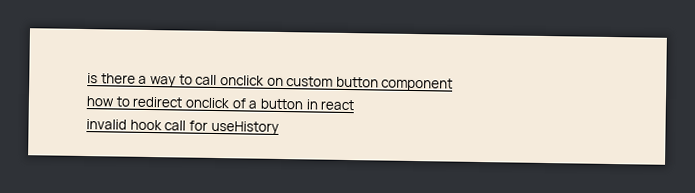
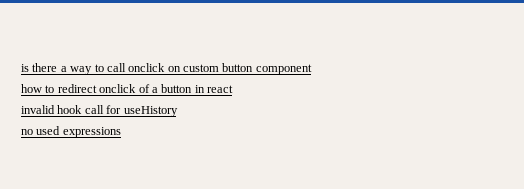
+ no used expressions

